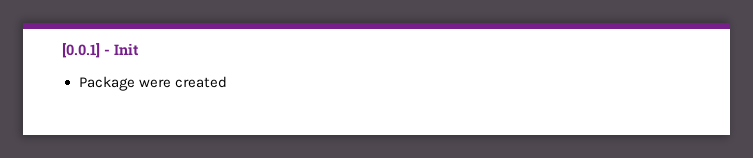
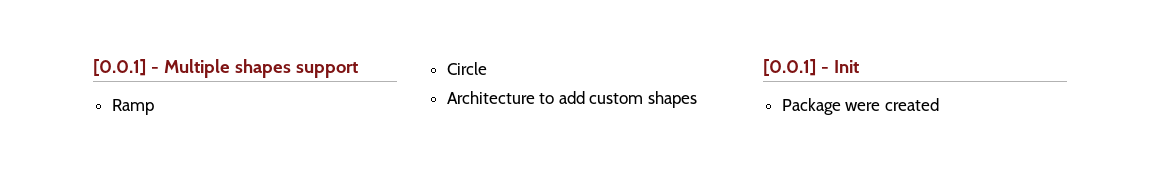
+ [0.0.1] - Multiple shapes support
+ Ramp
+ Circle
+ Architecture to add custom shapes

